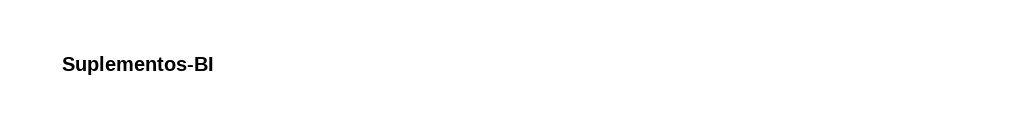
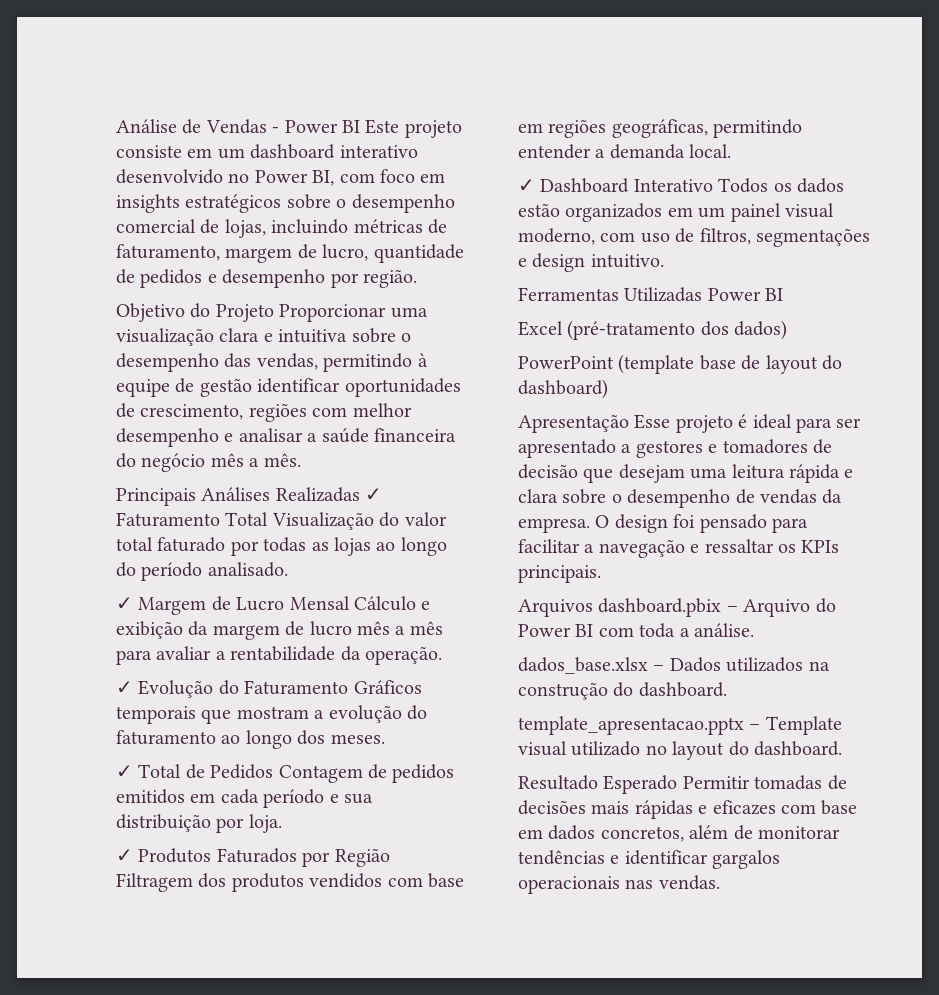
- Suplementos-BI
+ Análise de Vendas - Power BI Este projeto consiste em um dashboard interativo desenvolvido no Power BI, com foco em insights estratégicos sobre o desempenho comercial de lojas, incluindo métricas de faturamento, margem de lucro, quantidade de pedidos e desempenho por região.
+ Objetivo do Projeto Proporcionar uma visualização clara e intuitiva sobre o desempenho das vendas, permitindo à equipe de gestão identificar oportunidades de crescimento, regiões com melhor desempenho e analisar a saúde financeira do negócio mês a mês.
+ Principais Análises Realizadas ✓ Faturamento Total Visualização do valor total faturado por todas as lojas ao longo do período analisado.
+ ✓ Margem de Lucro Mensal Cálculo e exibição da margem de lucro mês a mês para avaliar a rentabilidade da operação.
+ ✓ Evolução do Faturamento Gráficos temporais que mostram a evolução do faturamento ao longo dos meses.
+ ✓ Total de Pedidos Contagem de pedidos emitidos em cada período e sua distribuição por loja.
+ ✓ Produtos Faturados por Região Filtragem dos produtos vendidos com base em regiões geográficas, permitindo entender a demanda local.
+ ✓ Dashboard Interativo Todos os dados estão organizados em um painel visual moderno, com uso de filtros, segmentações e design intuitivo.
+ Ferramentas Utilizadas Power BI
+ Excel (pré-tratamento dos dados)
+ PowerPoint (template base de layout do dashboard)
+ Apresentação Esse projeto é ideal para ser apresentado a gestores e tomadores de decisão que desejam uma leitura rápida e clara sobre o desempenho de vendas da empresa. O design foi pensado para facilitar a navegação e ressaltar os KPIs principais.
+ Arquivos dashboard.pbix – Arquivo do Power BI com toda a análise.
+ dados_base.xlsx – Dados utilizados na construção do dashboard.
+ template_apresentacao.pptx – Template visual utilizado no layout do dashboard.
+ Resultado Esperado Permitir tomadas de decisões mais rápidas e eficazes com base em dados concretos, além de monitorar tendências e identificar gargalos operacionais nas vendas.

